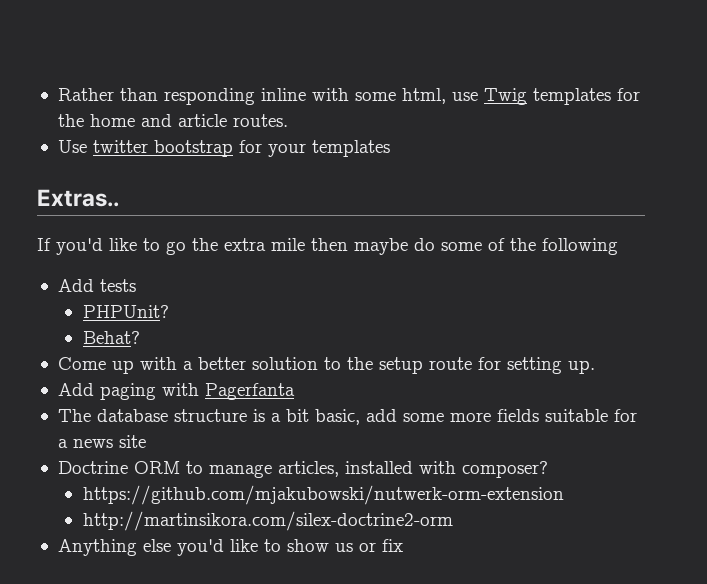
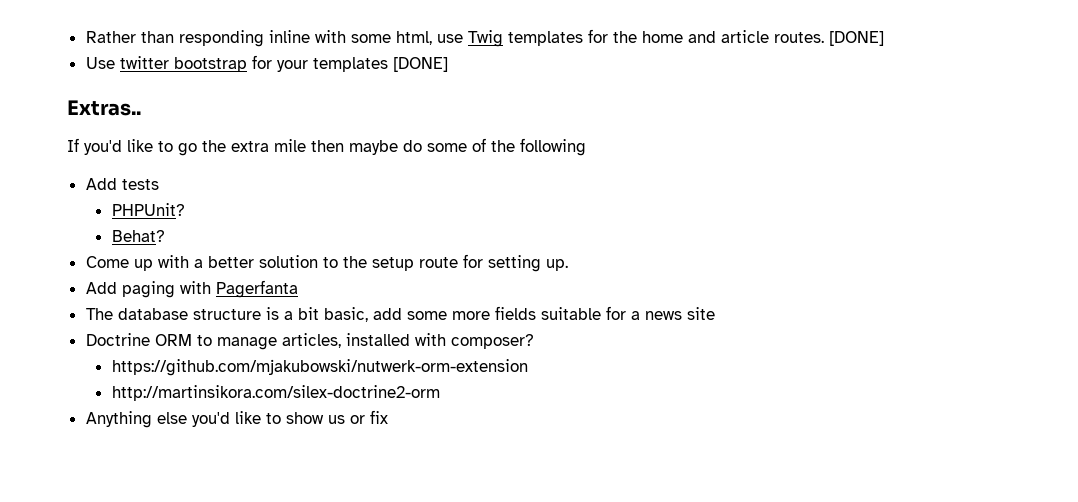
- Rather than responding inline with some html, use Twig templates for the home and article routes.
+ Rather than responding inline with some html, use Twig templates for the home and article routes. [DONE]
- Use twitter bootstrap for your templates
+ Use twitter bootstrap for your templates [DONE]

